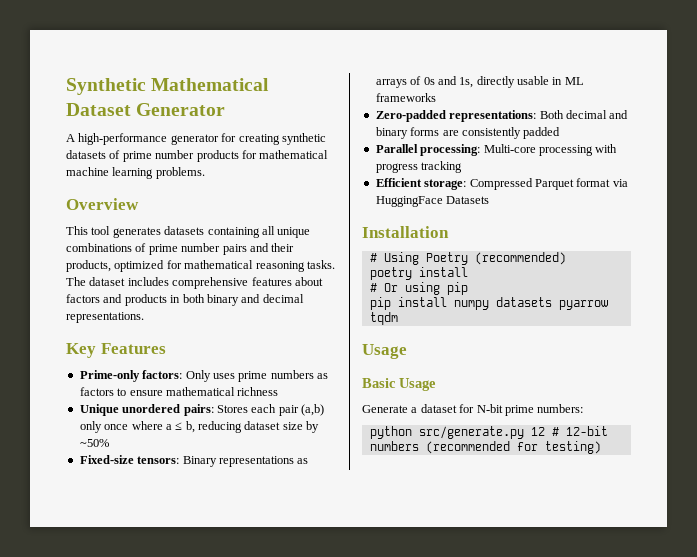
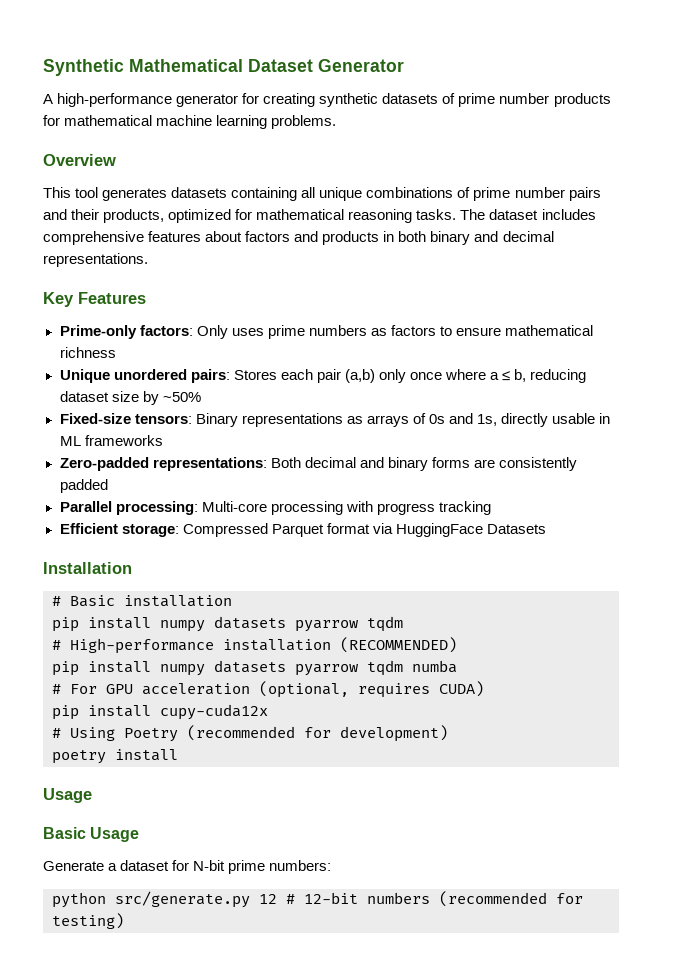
- # Using Poetry (recommended)
+ # Basic installation
+ pip install numpy datasets pyarrow tqdm
+ # High-performance installation (RECOMMENDED)
+ pip install numpy datasets pyarrow tqdm numba
+ # For GPU acceleration (optional, requires CUDA)
+ pip install cupy-cuda12x
+ # Using Poetry (recommended for development)
  poetry install
- # Or using pip
- pip install numpy datasets pyarrow tqdm

